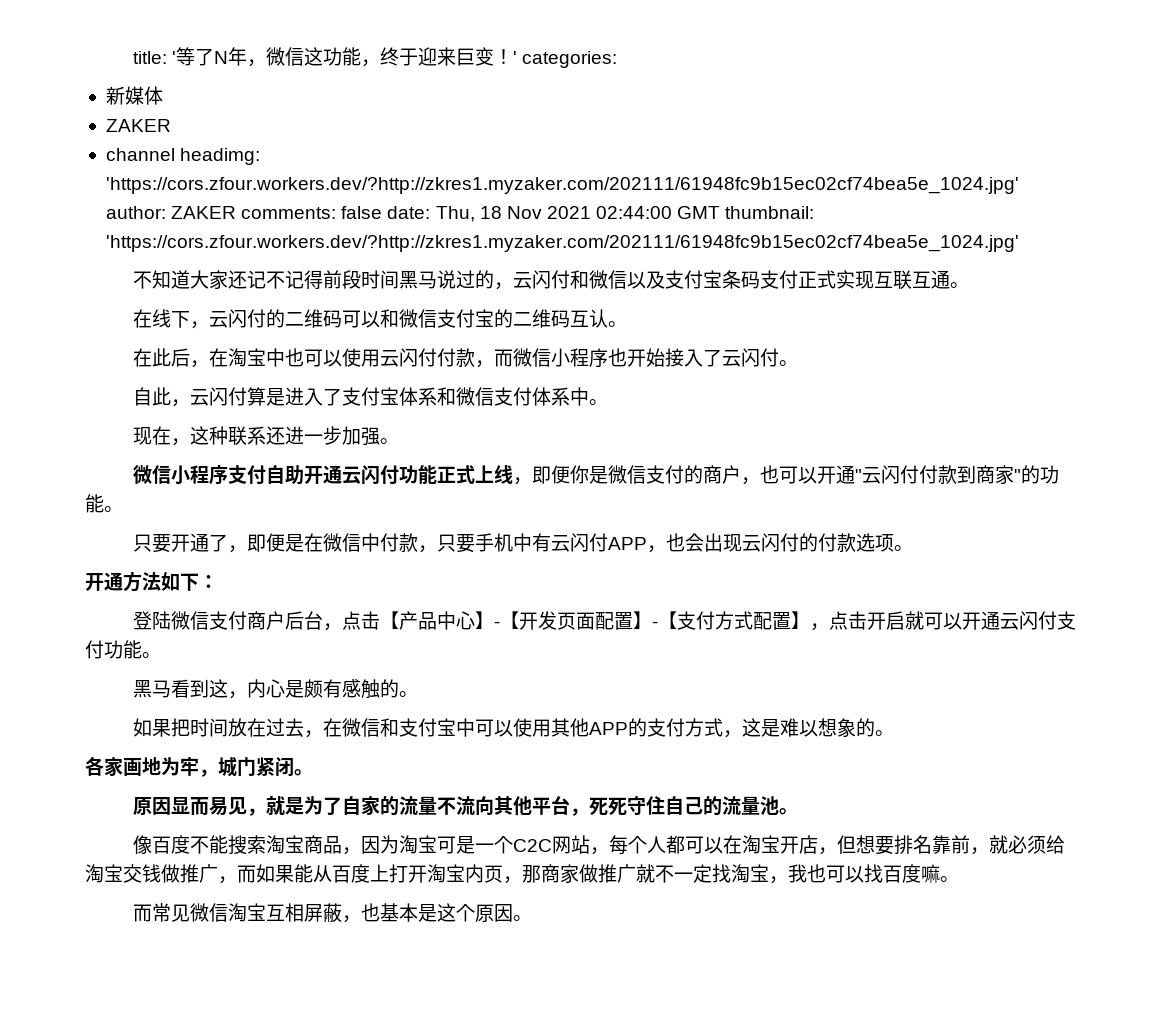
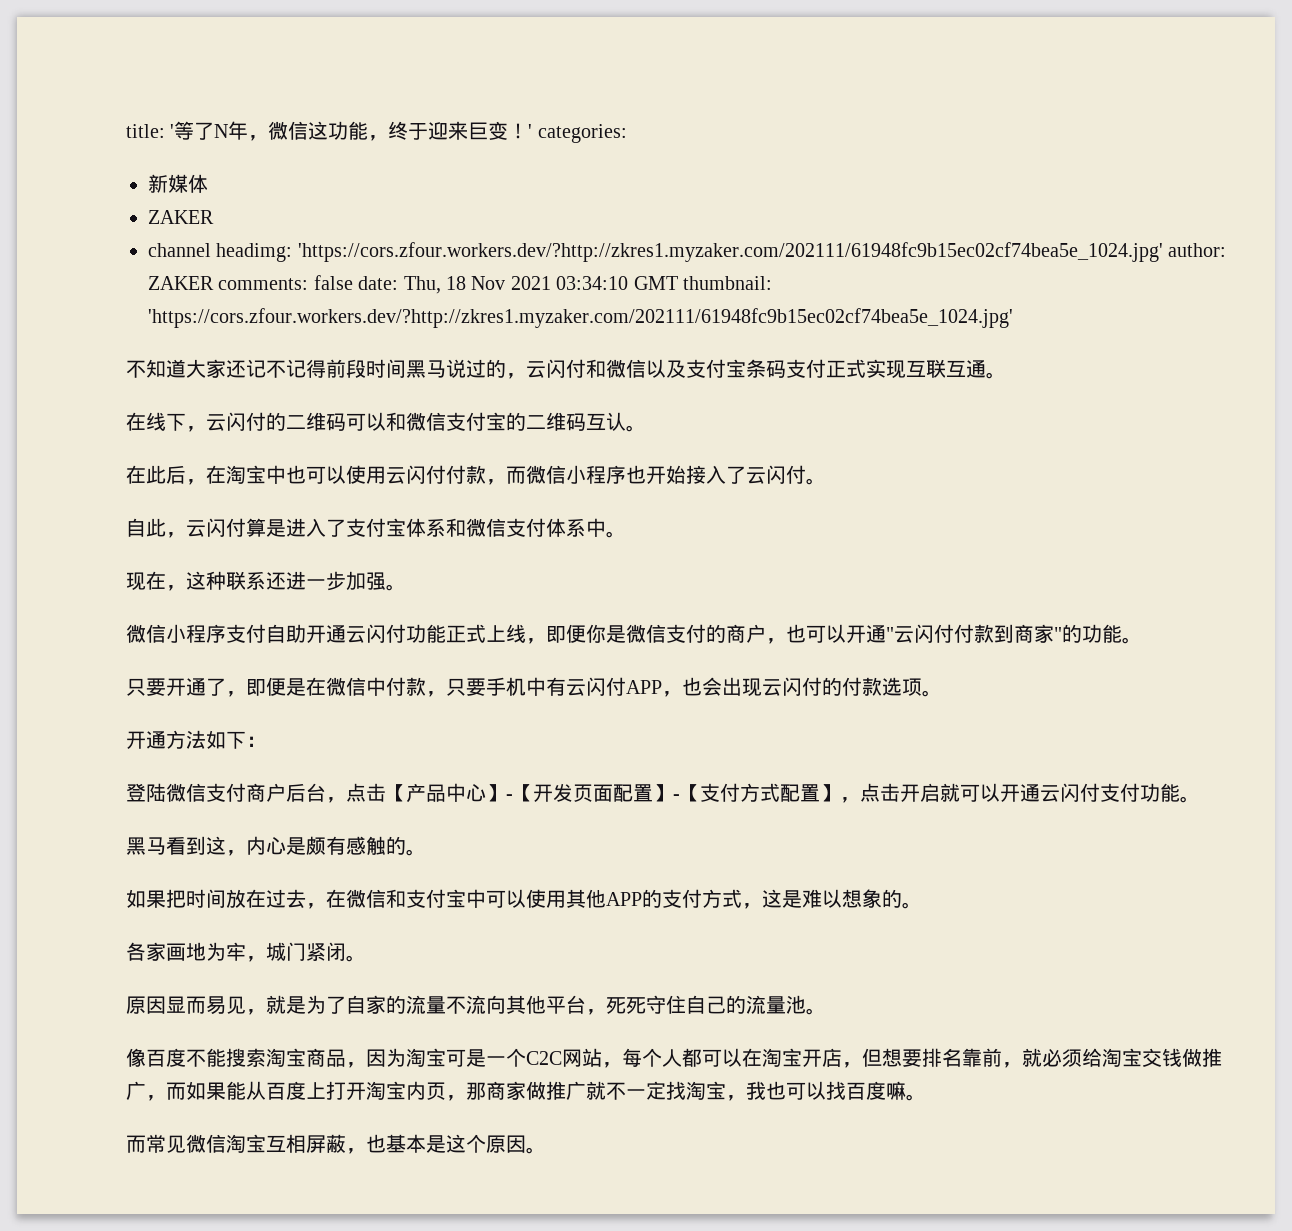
- channel headimg: 'https://cors.zfour.workers.dev/?http://zkres1.myzaker.com/202111/61948fc9b15ec02cf74bea5e_1024.jpg' author: ZAKER comments: false date: Thu, 18 Nov 2021 02:44:00 GMT thumbnail: 'https://cors.zfour.workers.dev/?http://zkres1.myzaker.com/202111/61948fc9b15ec02cf74bea5e_1024.jpg'
+ channel headimg: 'https://cors.zfour.workers.dev/?http://zkres1.myzaker.com/202111/61948fc9b15ec02cf74bea5e_1024.jpg' author: ZAKER comments: false date: Thu, 18 Nov 2021 03:34:10 GMT thumbnail: 'https://cors.zfour.workers.dev/?http://zkres1.myzaker.com/202111/61948fc9b15ec02cf74bea5e_1024.jpg'

